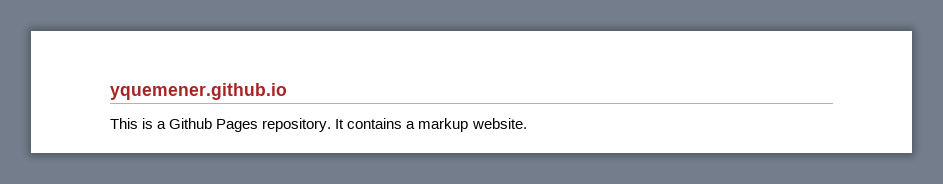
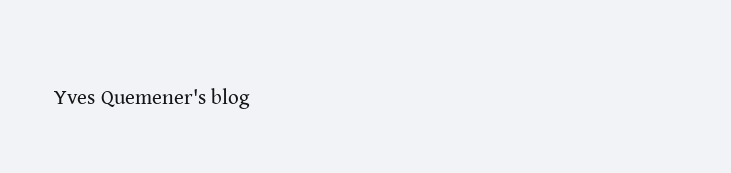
- yquemener.github.io
- This is a Github Pages repository. It contains a markup website.
+ Yves Quemener's blog

